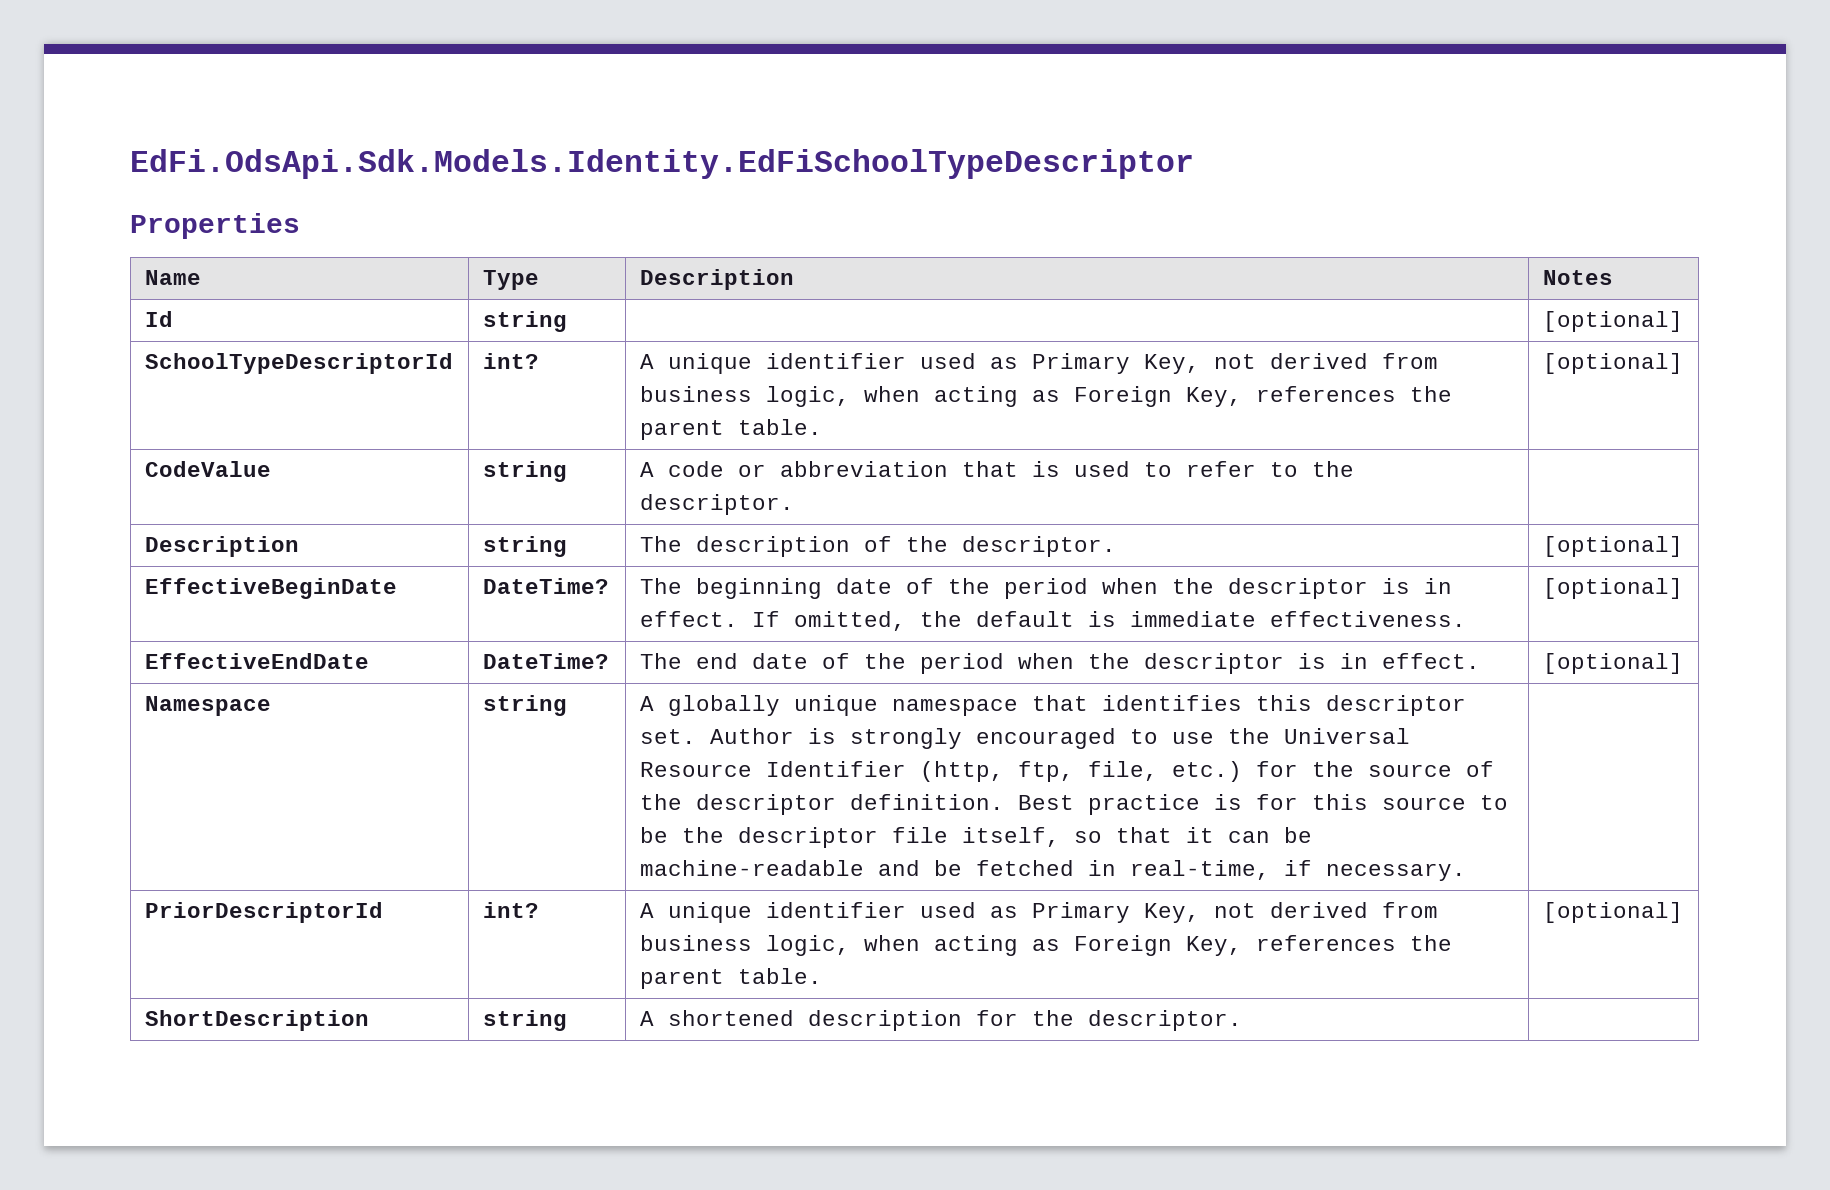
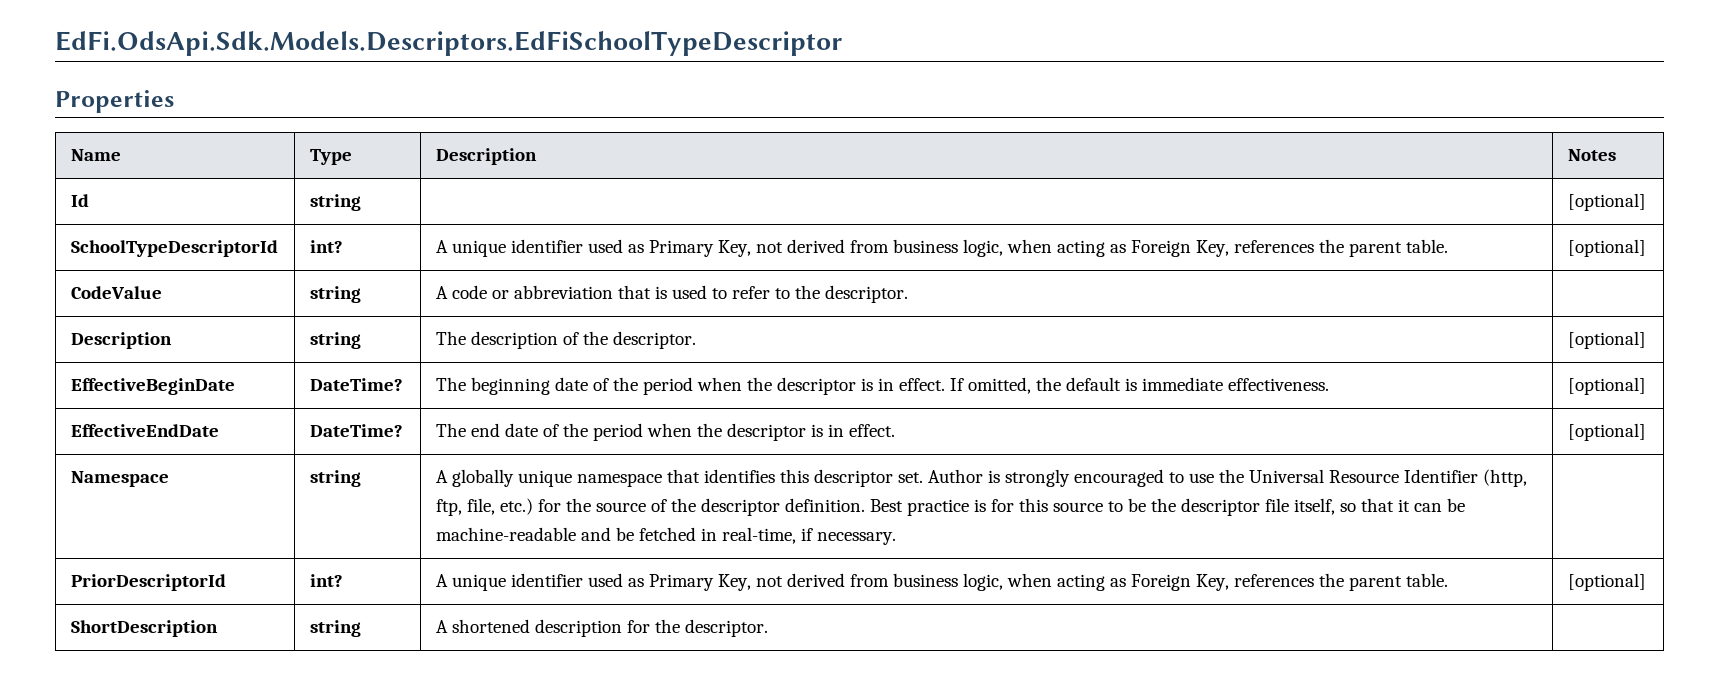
- EdFi.OdsApi.Sdk.Models.Identity.EdFiSchoolTypeDescriptor
+ EdFi.OdsApi.Sdk.Models.Descriptors.EdFiSchoolTypeDescriptor

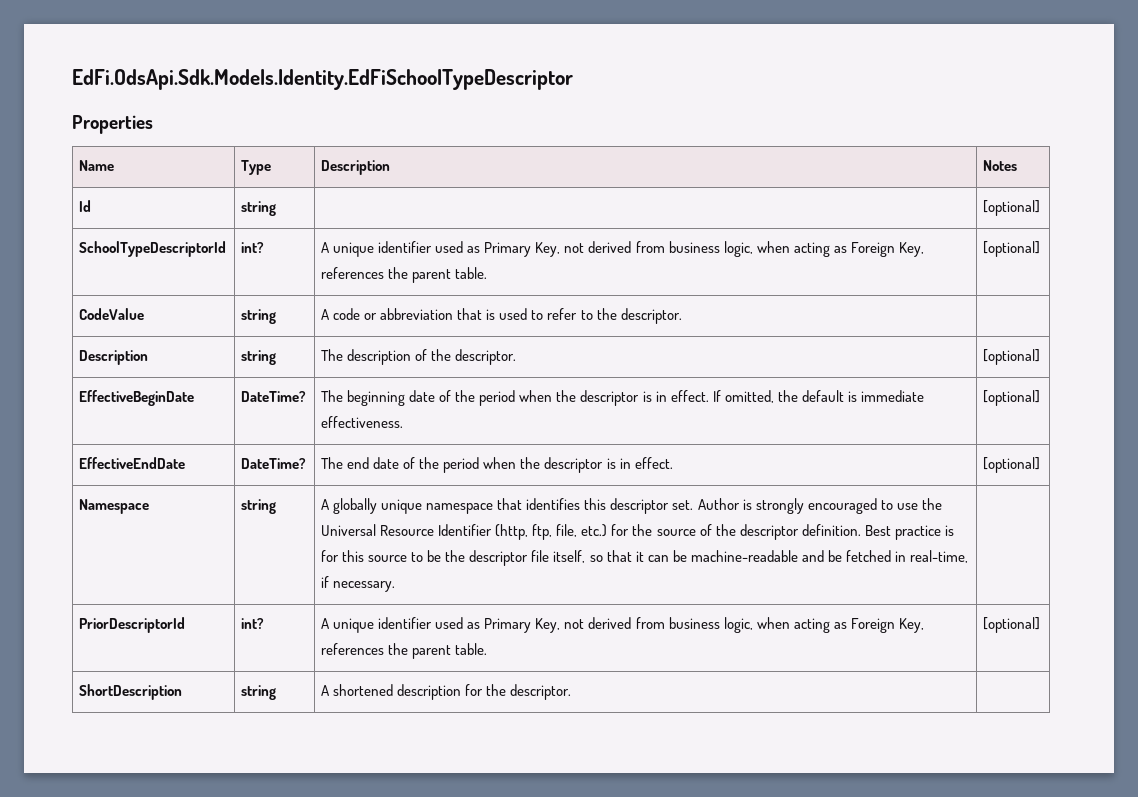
- EdFi.OdsApi.Sdk.Models.Descriptors.EdFiSchoolTypeDescriptor
+ EdFi.OdsApi.Sdk.Models.Identity.EdFiSchoolTypeDescriptor

